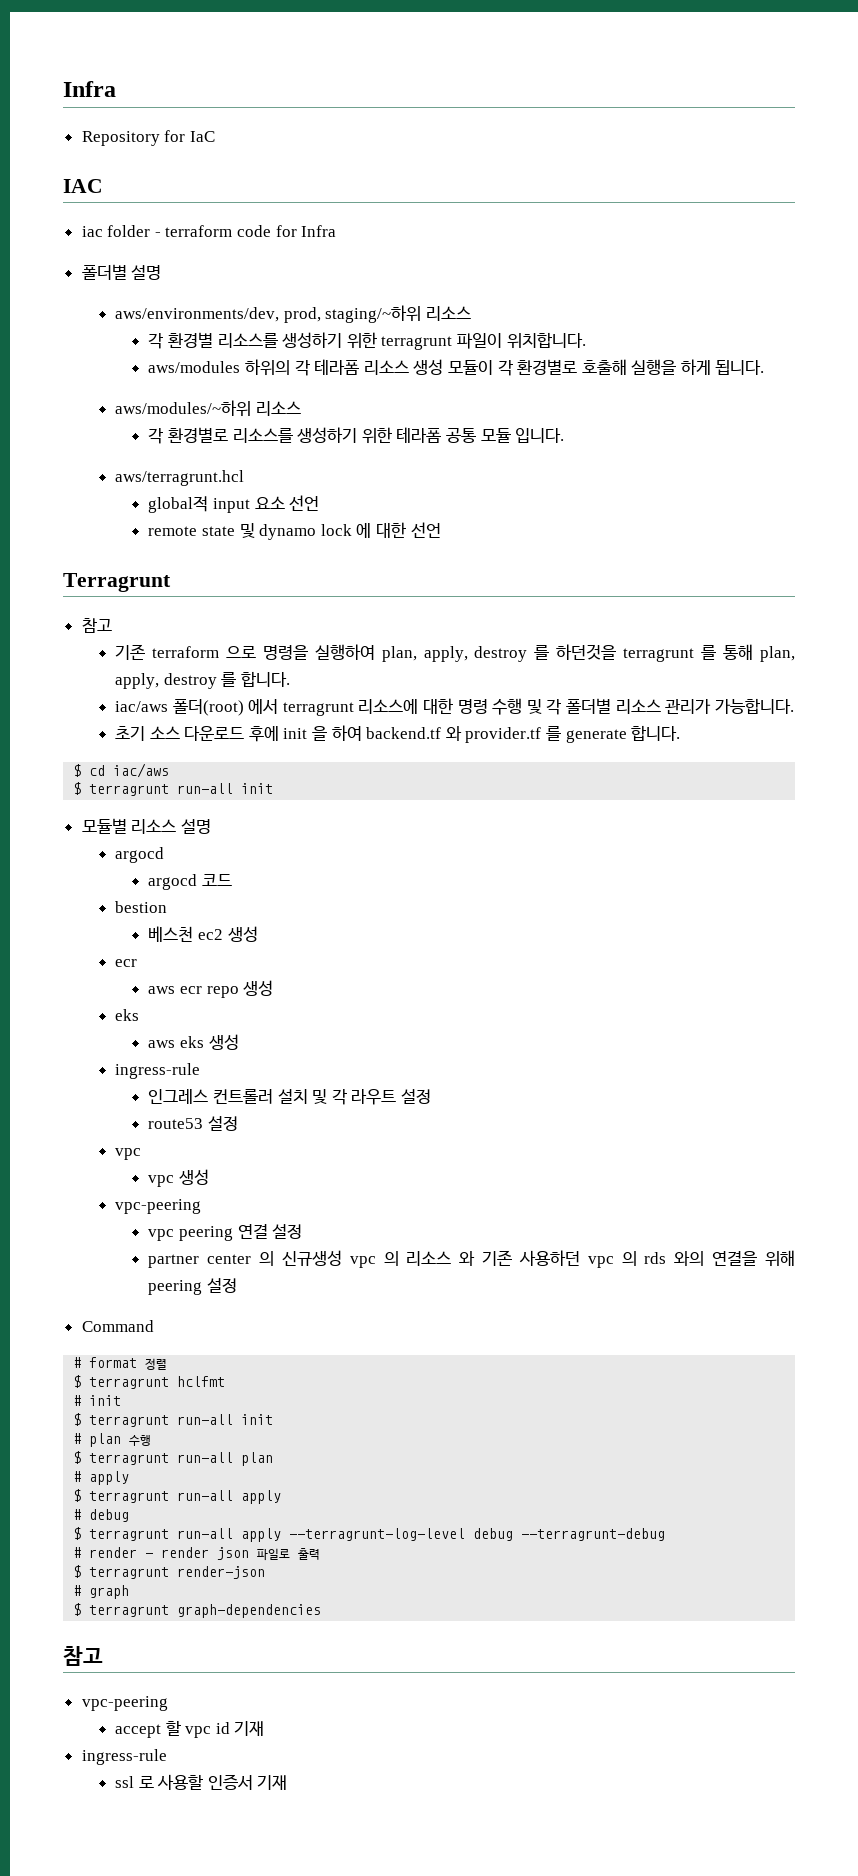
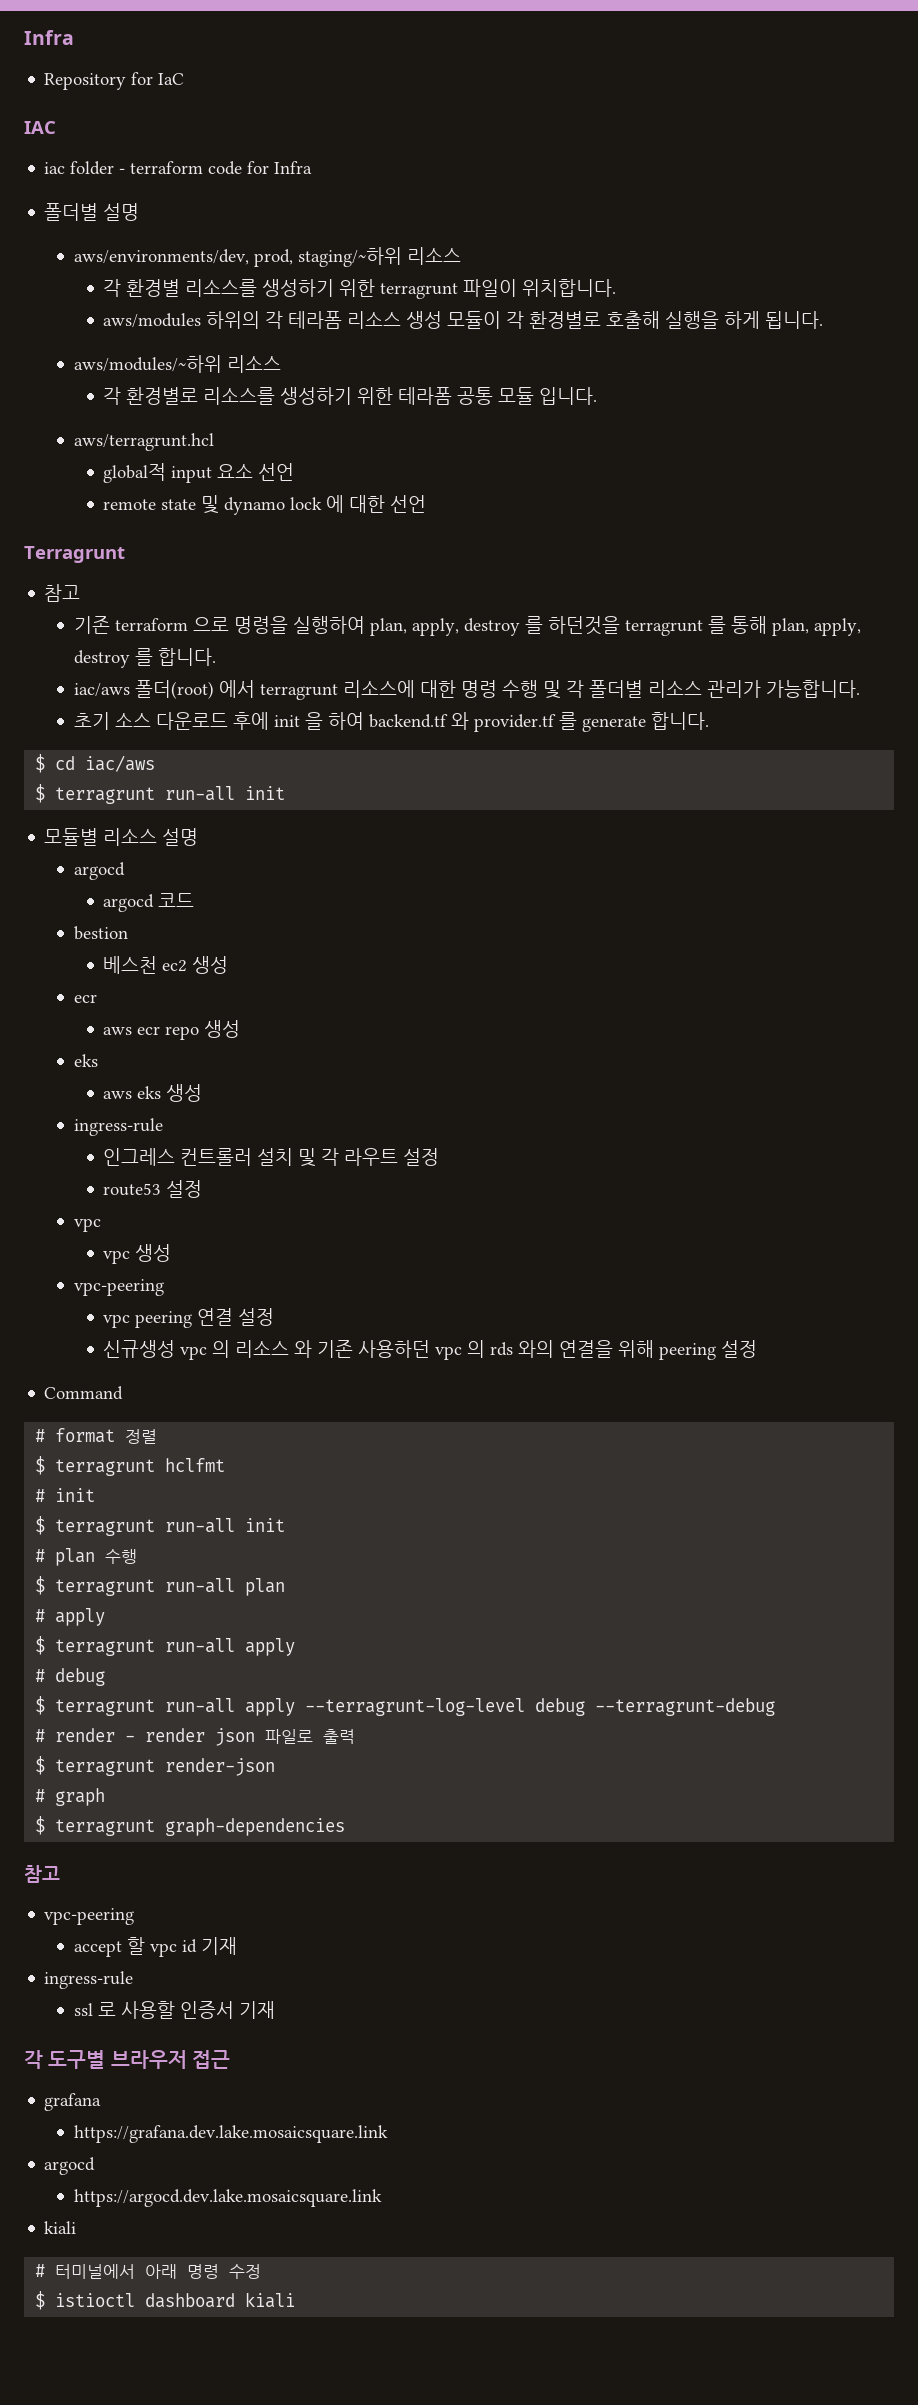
- partner center 의 신규생성 vpc 의 리소스 와 기존 사용하던 vpc 의 rds 와의 연결을 위해 peering 설정
+ 신규생성 vpc 의 리소스 와 기존 사용하던 vpc 의 rds 와의 연결을 위해 peering 설정
+ 각 도구별 브라우저 접근
+ grafana
+ https://grafana.dev.lake.mosaicsquare.link
+ argocd
+ https://argocd.dev.lake.mosaicsquare.link
+ kiali
+ # 터미널에서 아래 명령 수정
+ $ istioctl dashboard kiali

